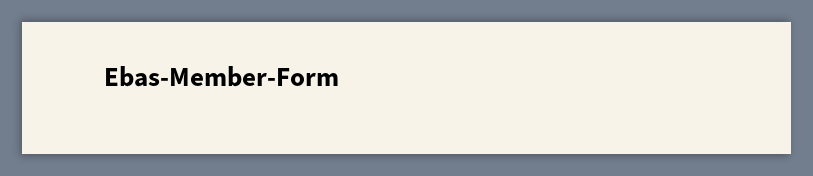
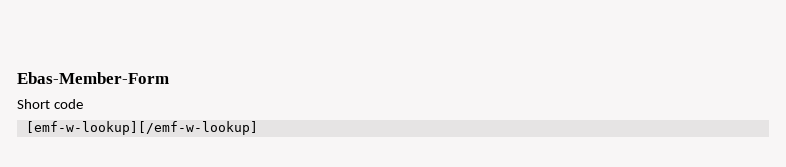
+ Short code
+ [emf-w-lookup][/emf-w-lookup]

